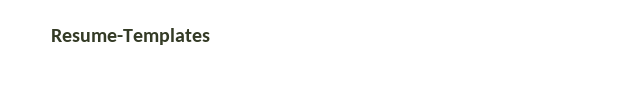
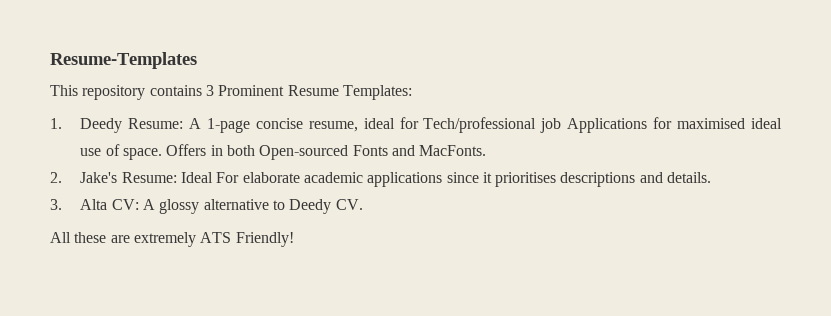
+ This repository contains 3 Prominent Resume Templates:
+ 1. Deedy Resume: A 1-page concise resume, ideal for Tech/professional job Applications for maximised ideal use of space. Offers in both Open-sourced Fonts and MacFonts.
+ 2. Jake's Resume: Ideal For elaborate academic applications since it prioritises descriptions and details.
+ 3. Alta CV: A glossy alternative to Deedy CV.
+ All these are extremely ATS Friendly!

